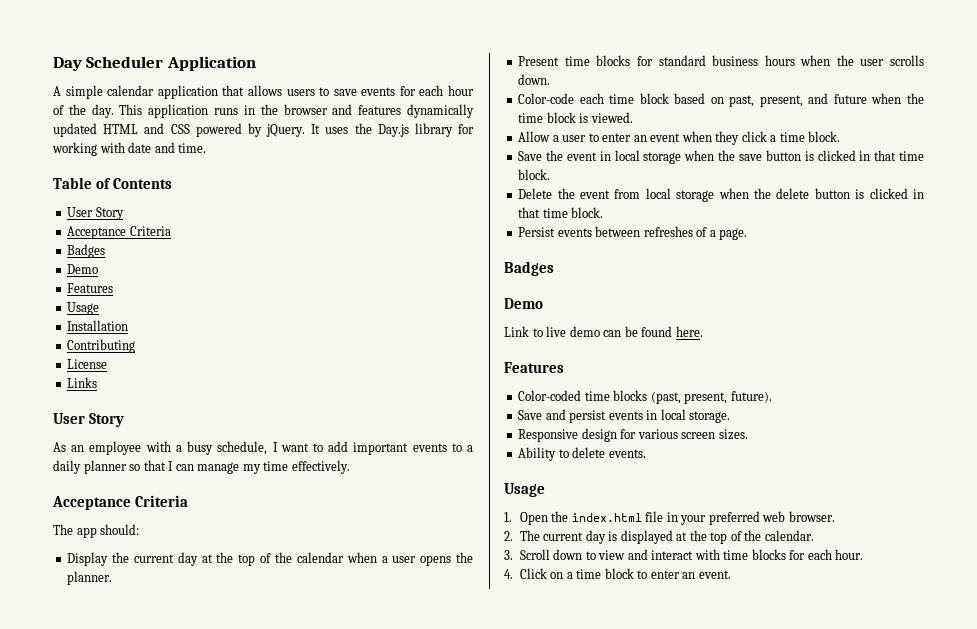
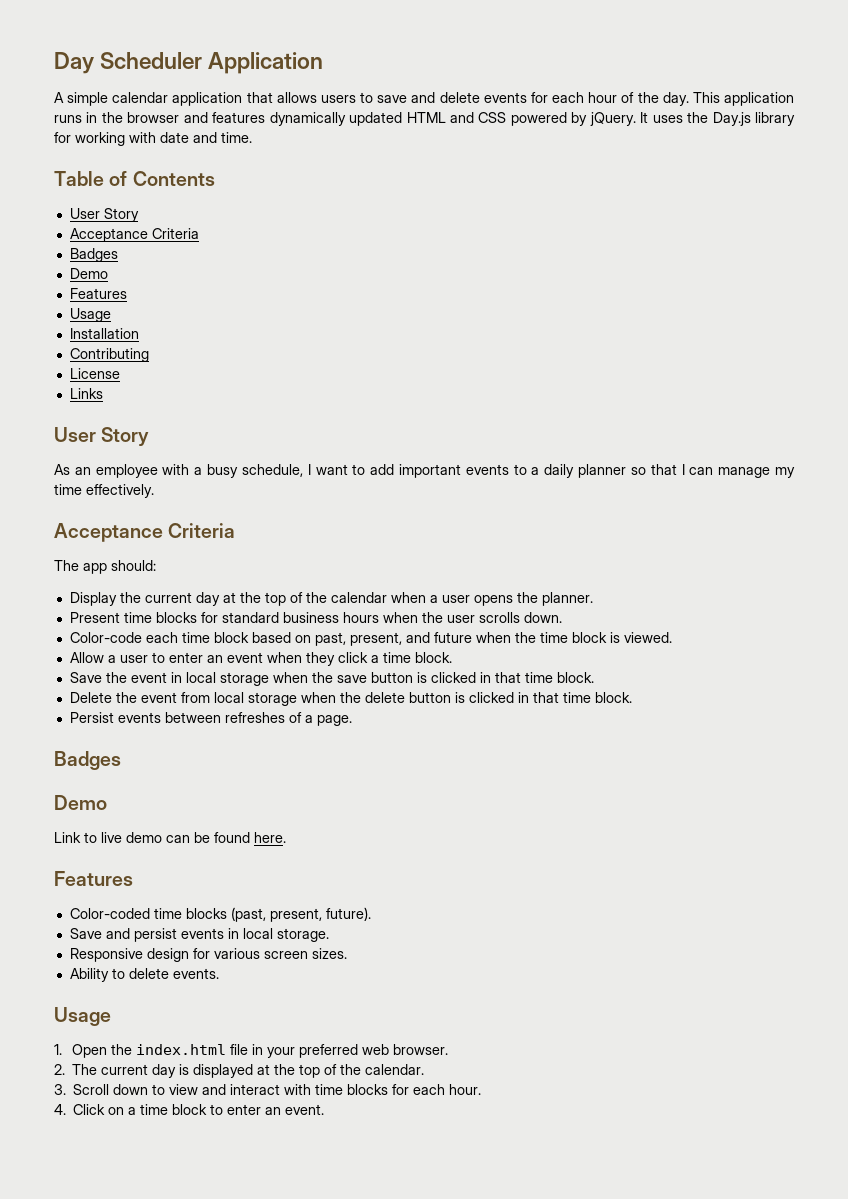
- A simple calendar application that allows users to save events for each hour of the day.
+ A simple calendar application that allows users to save and delete events for each hour of the day.

